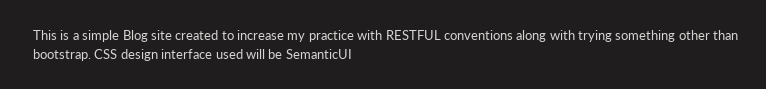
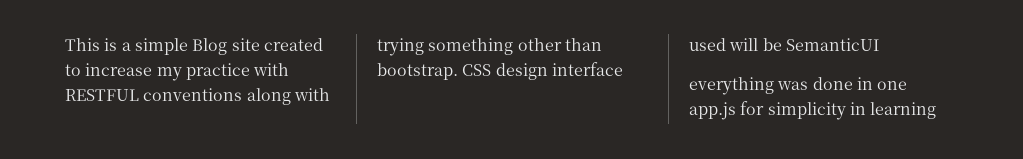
+ everything was done in one app.js for simplicity in learning

